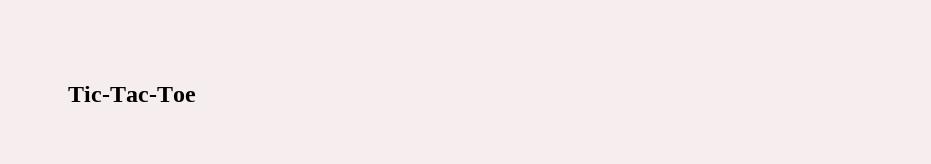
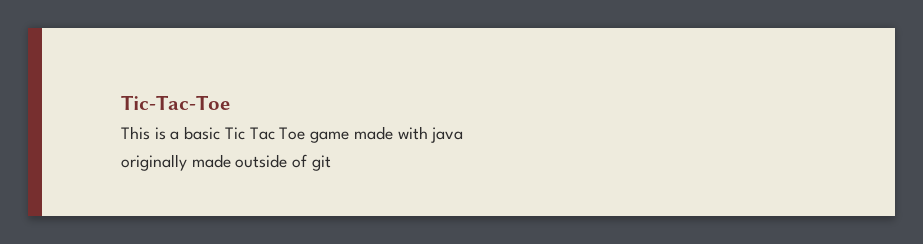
+ This is a basic Tic Tac Toe game made with java
+ originally made outside of git

